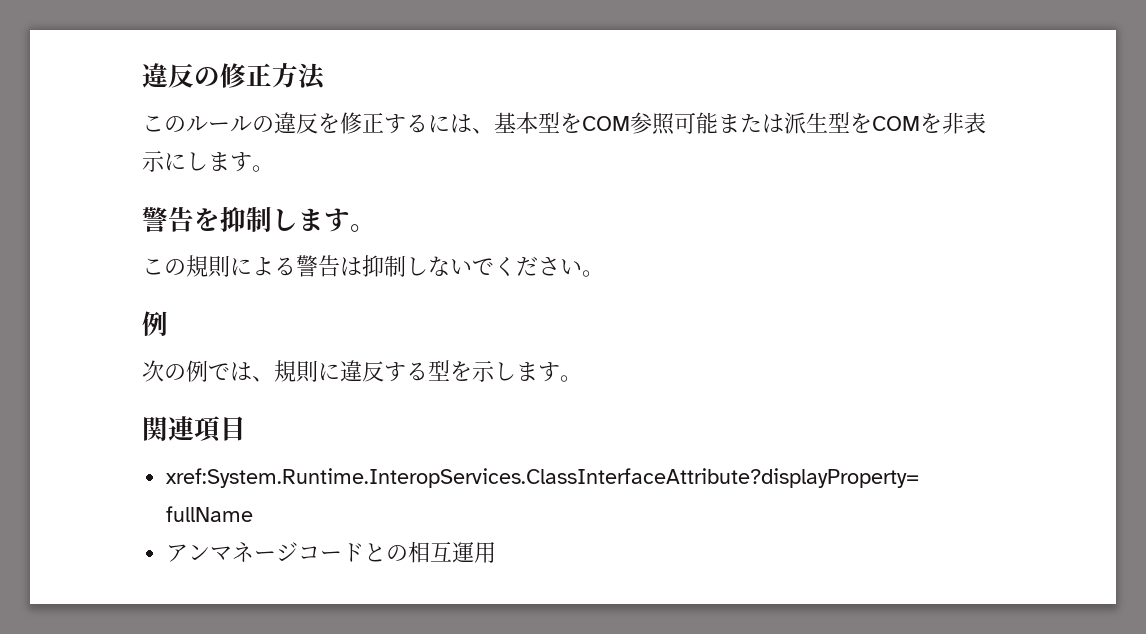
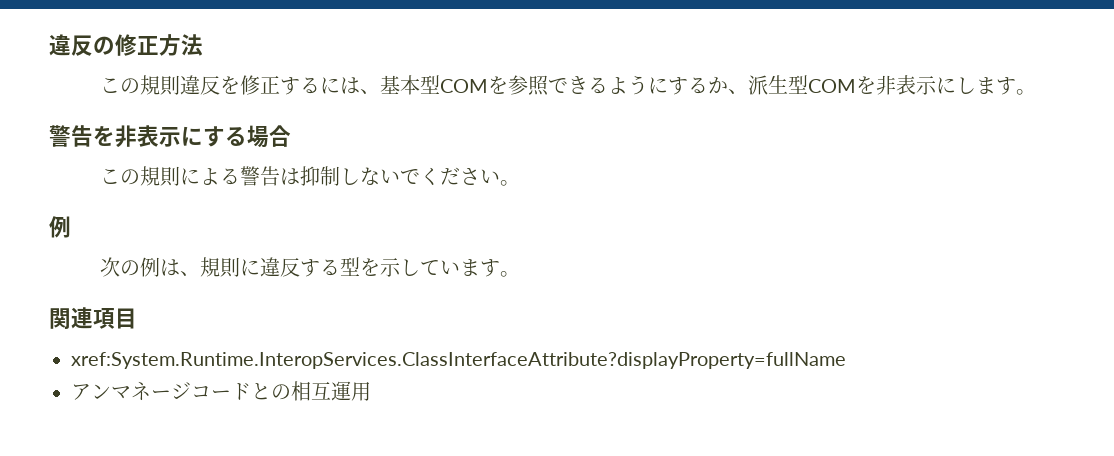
- このルールの違反を修正するには、基本型をCOM参照可能または派生型をCOMを非表示にします。
+ この規則違反を修正するには、基本型COMを参照できるようにするか、派生型COMを非表示にします。
- 警告を抑制します。
+ 警告を非表示にする場合
- 次の例では、規則に違反する型を示します。
+ 次の例は、規則に違反する型を示しています。

